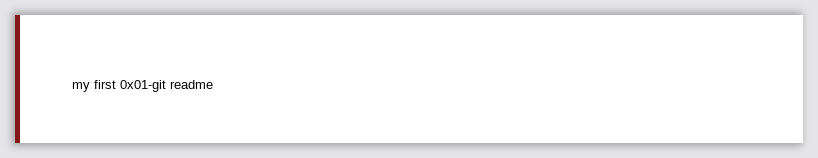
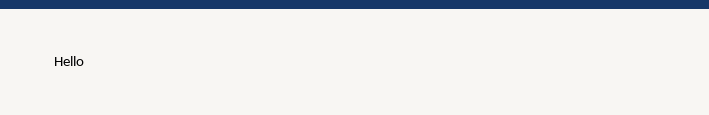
- my first 0x01-git readme
+ Hello

